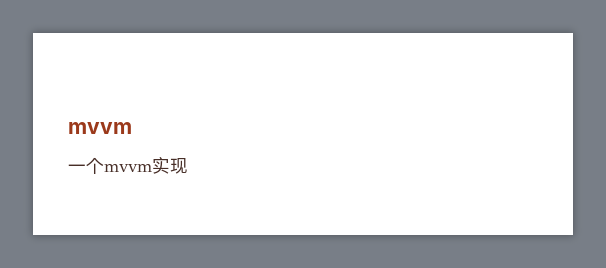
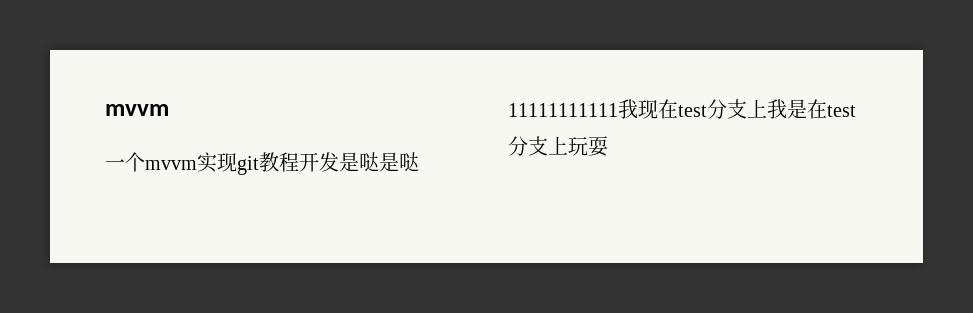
- 一个mvvm实现
+ 一个mvvm实现git教程开发是哒是哒11111111111我现在test分支上我是在test分支上玩耍

